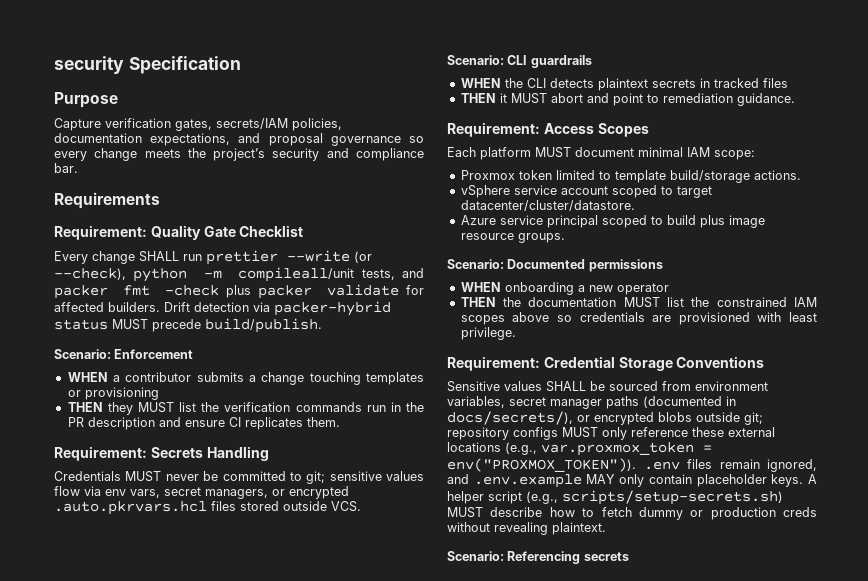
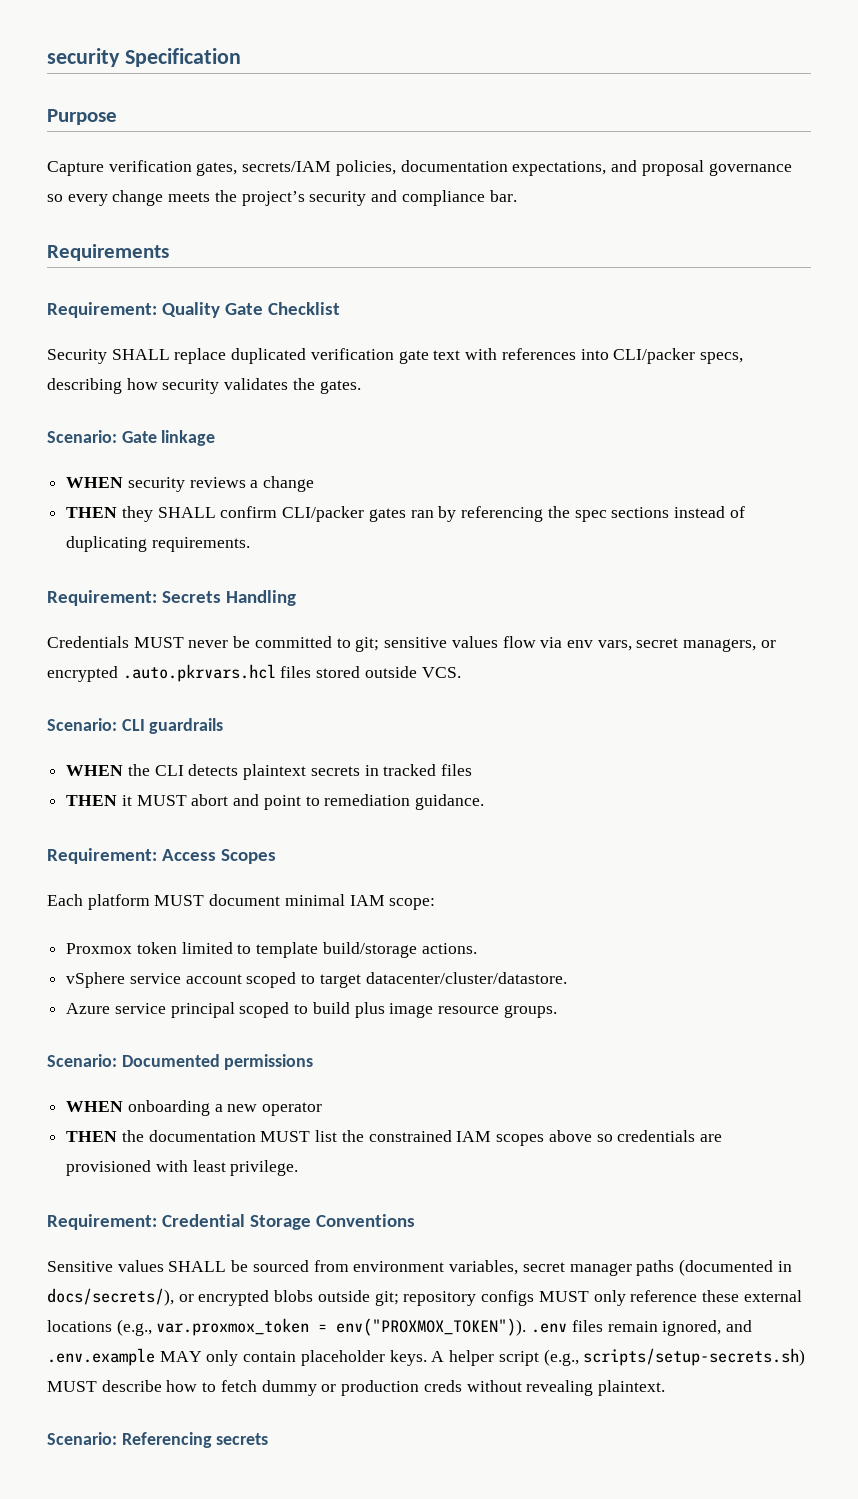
- Every change SHALL run prettier --write (or --check), python -m compileall/unit tests, and packer fmt -check plus packer validate for affected builders. Drift detection via packer-hybrid status MUST precede build/publish.
- Scenario: Enforcement
- WHEN a contributor submits a change touching templates or provisioning
- THEN they MUST list the verification commands run in the PR description and ensure CI replicates them.
+ Security SHALL replace duplicated verification gate text with references into CLI/packer specs, describing how security validates the gates.
+ Scenario: Gate linkage
+ WHEN security reviews a change
+ THEN they SHALL confirm CLI/packer gates ran by referencing the spec sections instead of duplicating requirements.

